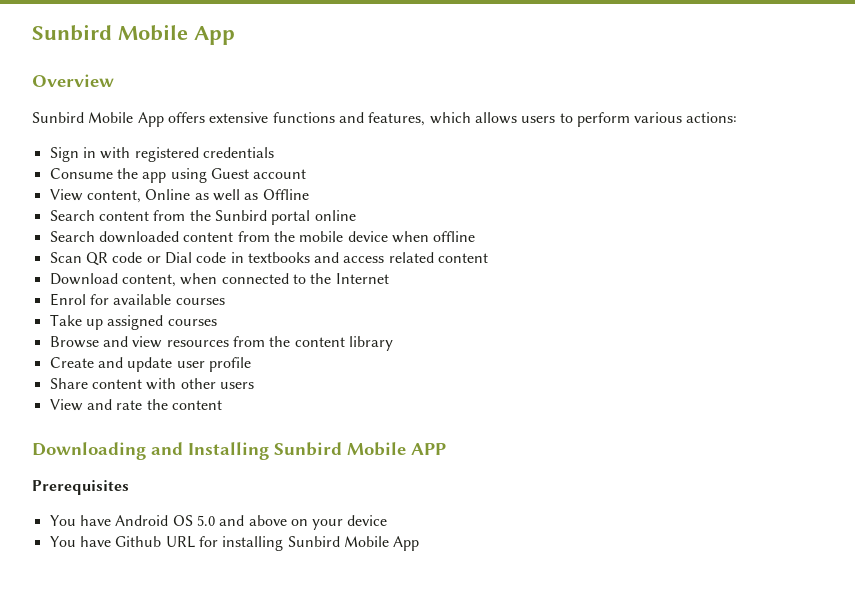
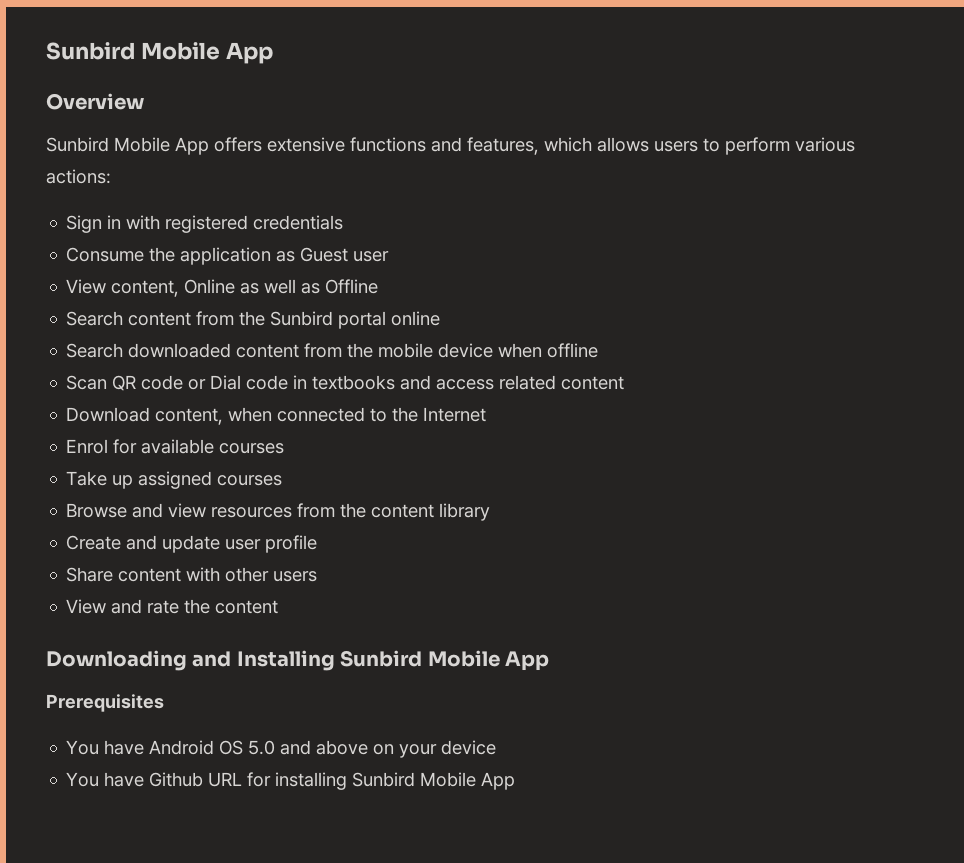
- Consume the app using Guest account
+ Consume the application as Guest user
- Downloading and Installing Sunbird Mobile APP
+ Downloading and Installing Sunbird Mobile App

